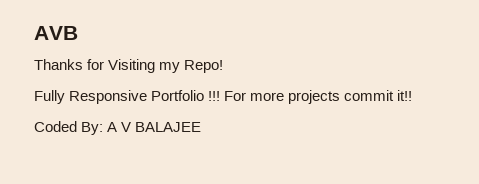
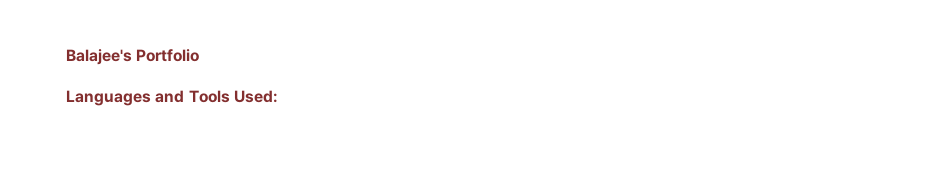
- AVB
- Thanks for Visiting my Repo!
- Fully Responsive Portfolio !!! For more projects commit it!!
- Coded By: A V BALAJEE
+ Balajee's Portfolio
+ Languages and Tools Used:

